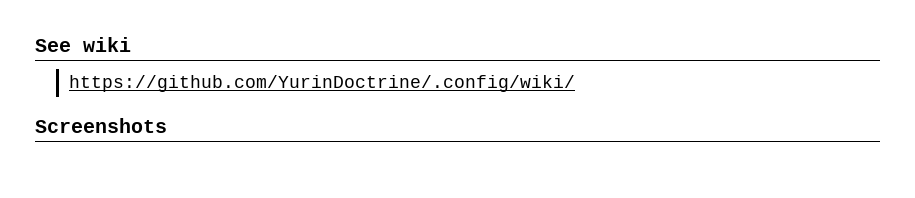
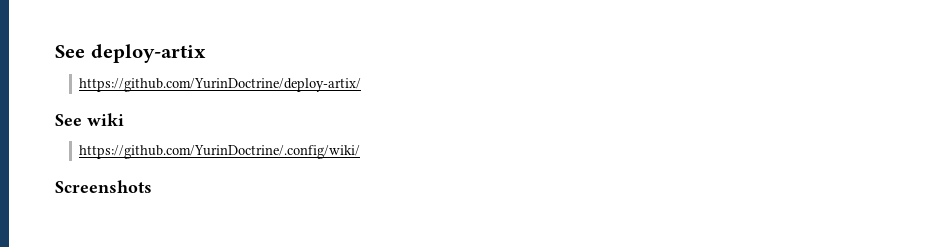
+ See deploy-artix
+ https://github.com/YurinDoctrine/deploy-artix/

